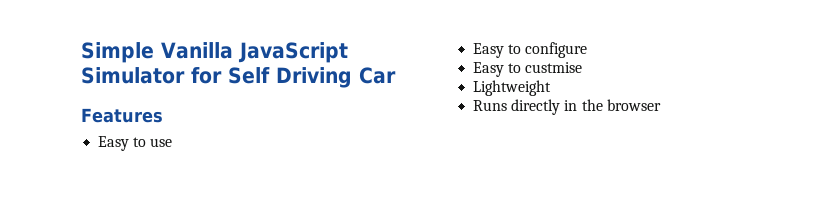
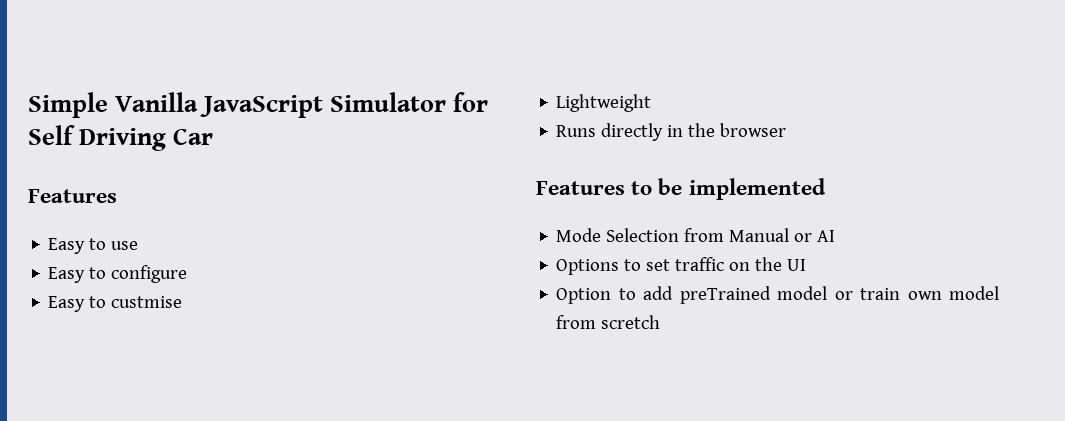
+ Features to be implemented
+ Mode Selection from Manual or AI
+ Options to set traffic on the UI
+ Option to add preTrained model or train own model from scretch

